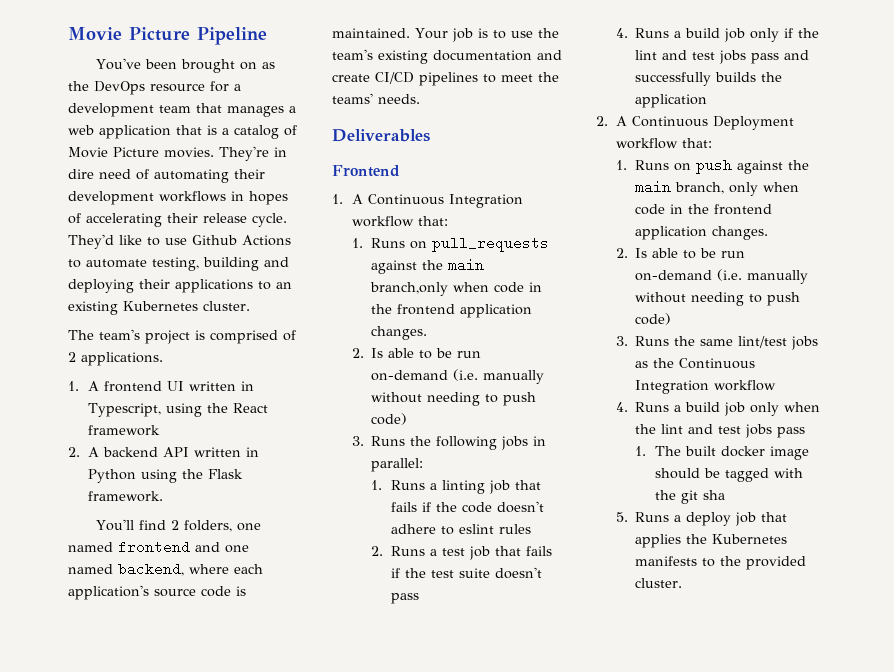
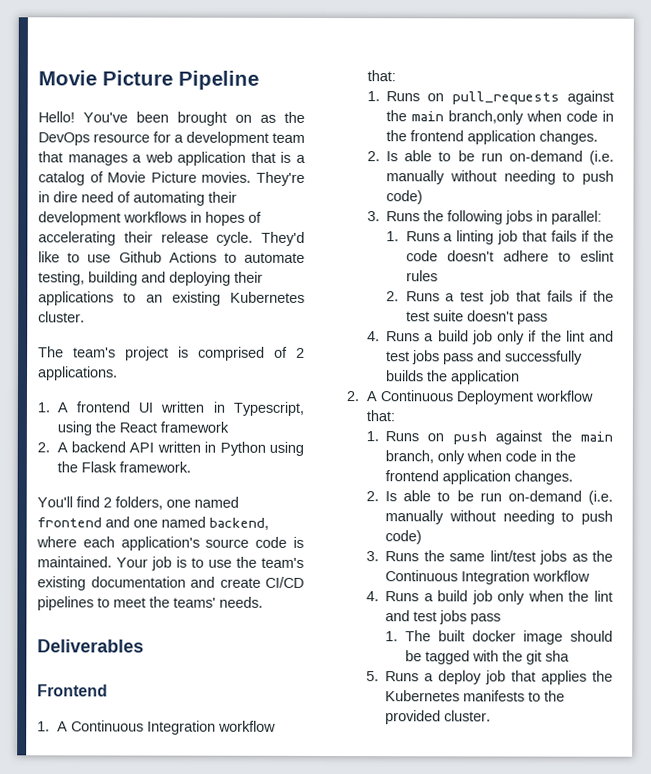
+ Hello!

